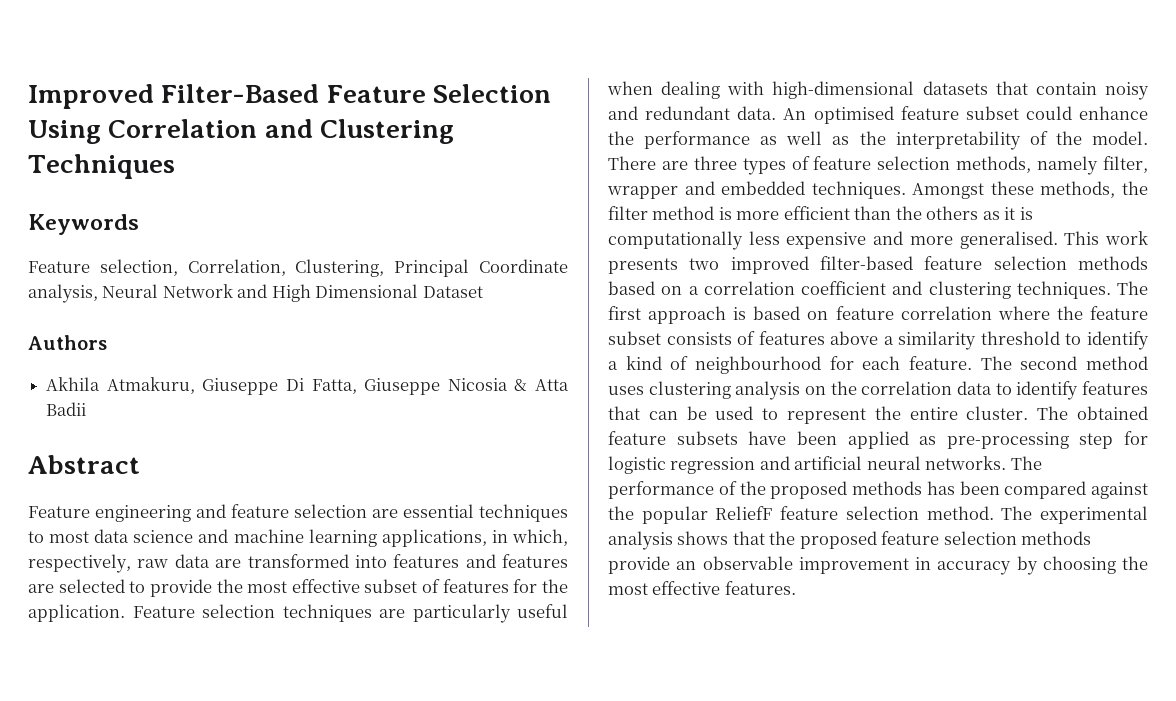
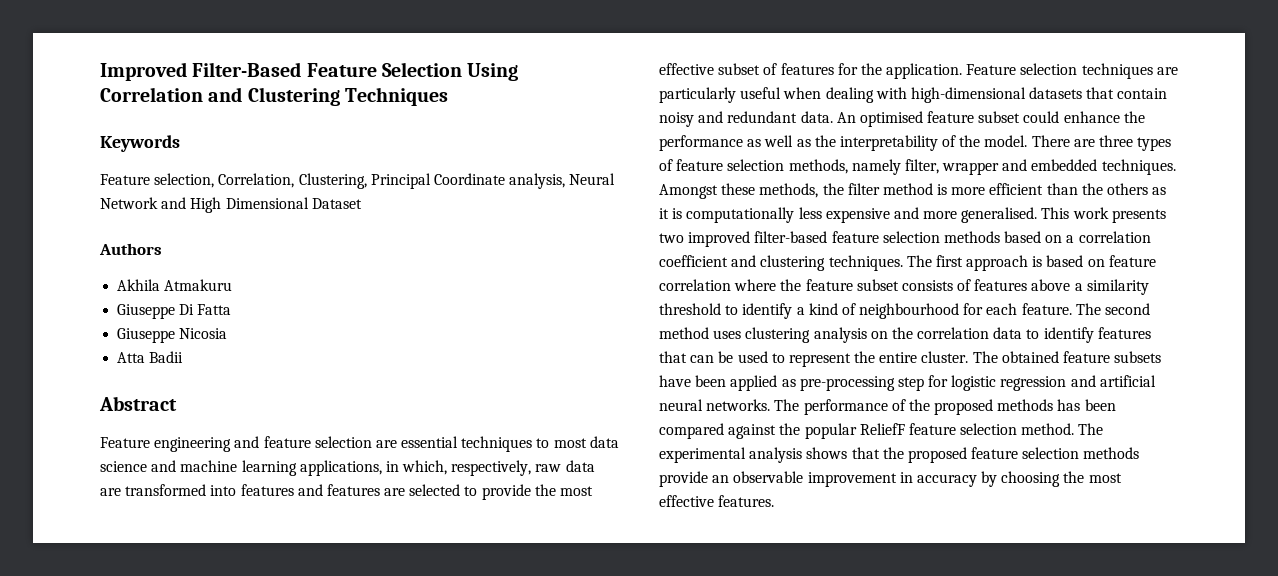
- Akhila Atmakuru, Giuseppe Di Fatta, Giuseppe Nicosia & Atta Badii
+ Akhila Atmakuru
+ Giuseppe Di Fatta
+ Giuseppe Nicosia
+ Atta Badii

